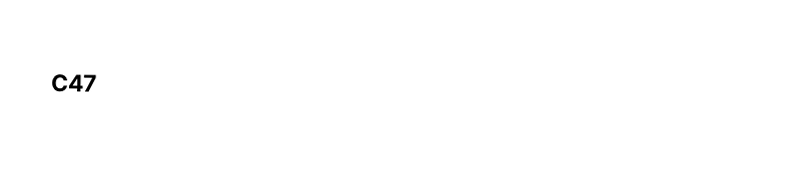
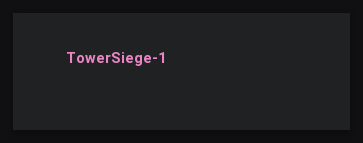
- C47
+ TowerSiege-1

